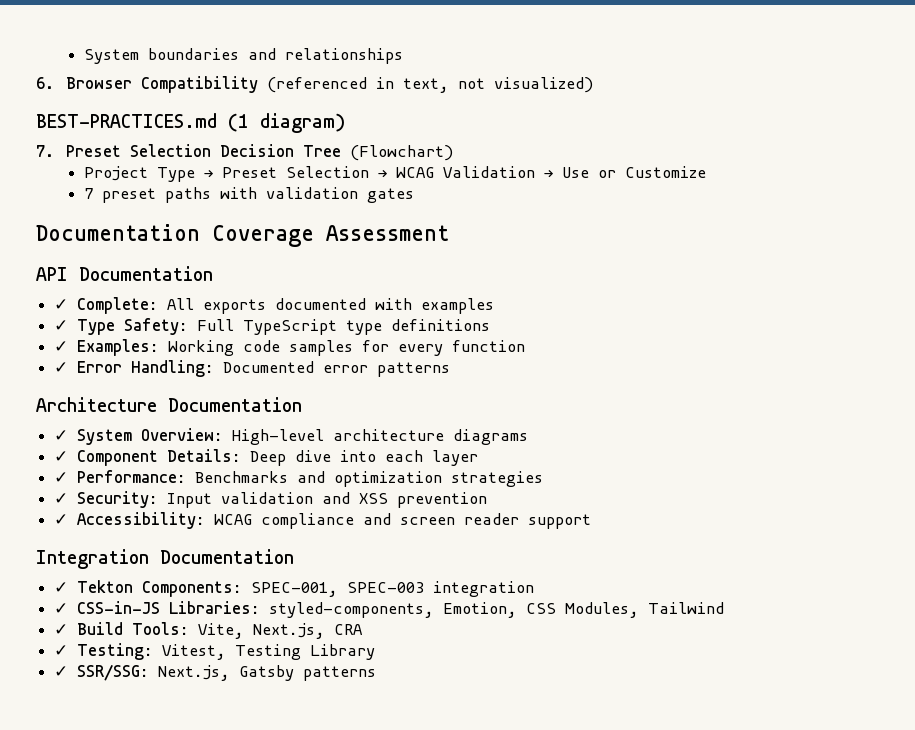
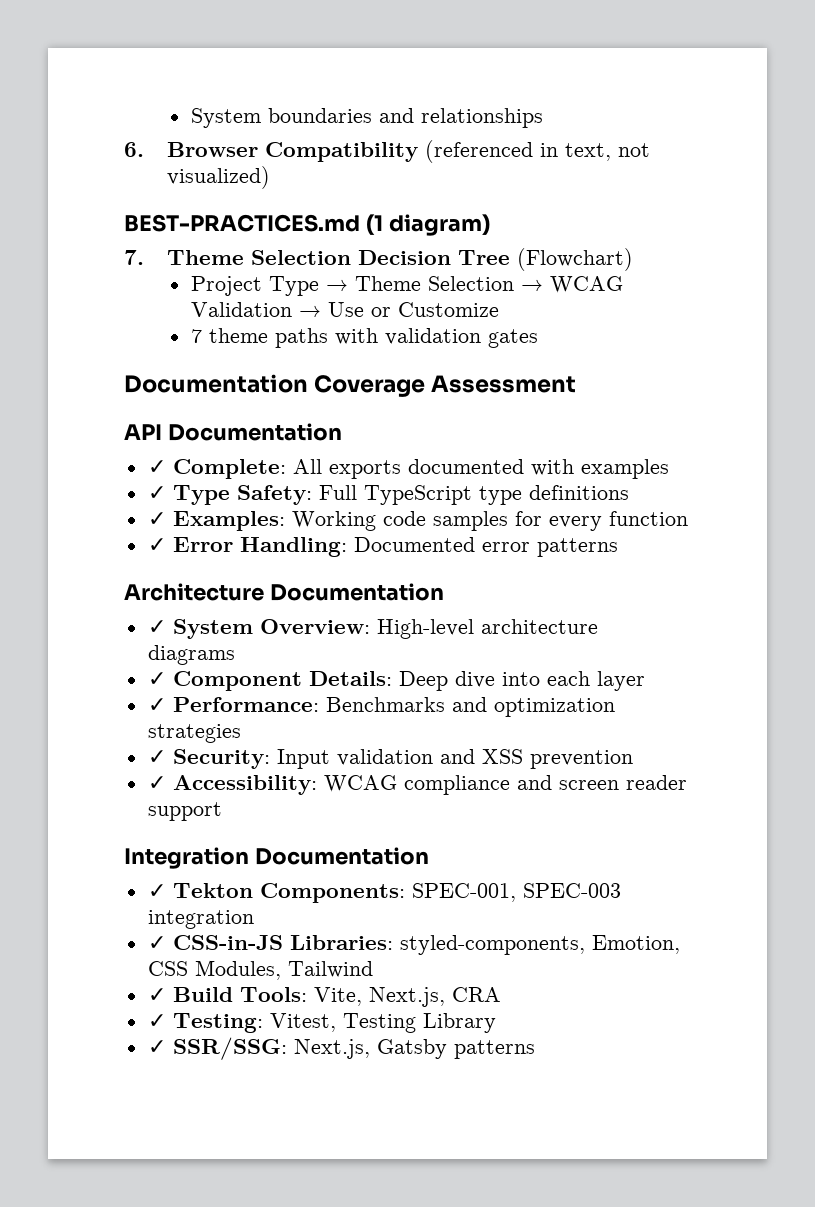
- 7. Preset Selection Decision Tree (Flowchart)
+ 7. Theme Selection Decision Tree (Flowchart)
- Project Type → Preset Selection → WCAG Validation → Use or Customize
+ Project Type → Theme Selection → WCAG Validation → Use or Customize
- 7 preset paths with validation gates
+ 7 theme paths with validation gates

